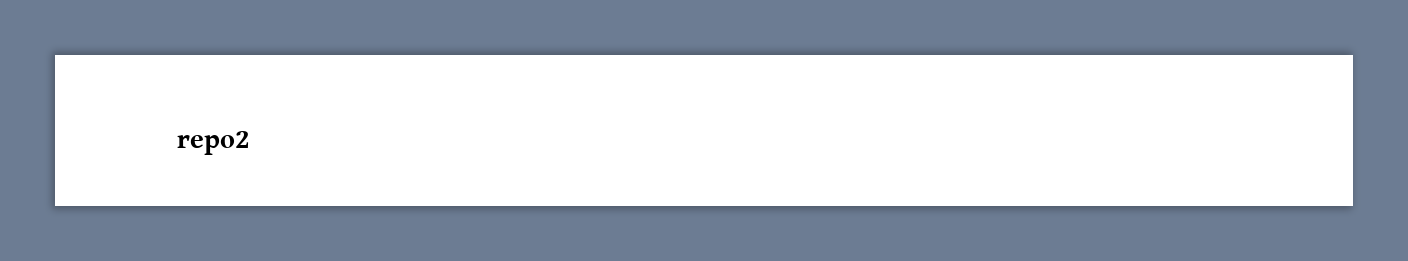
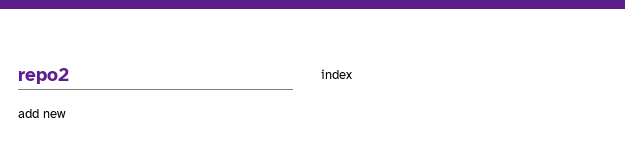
+ add new
+ index

